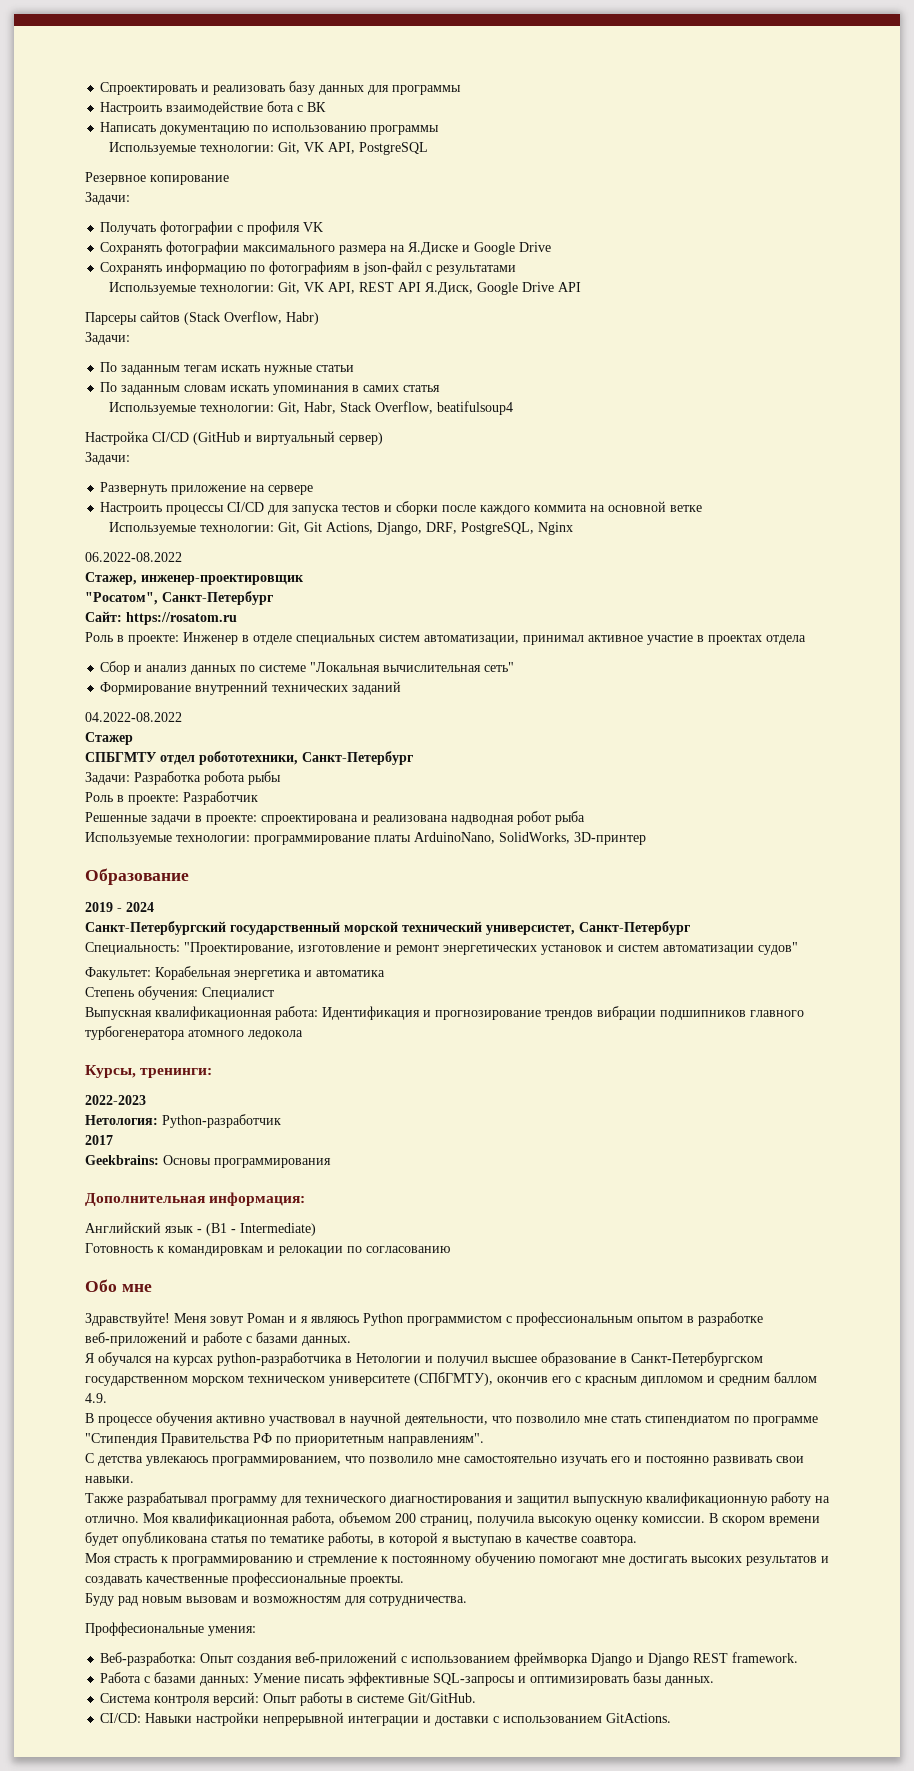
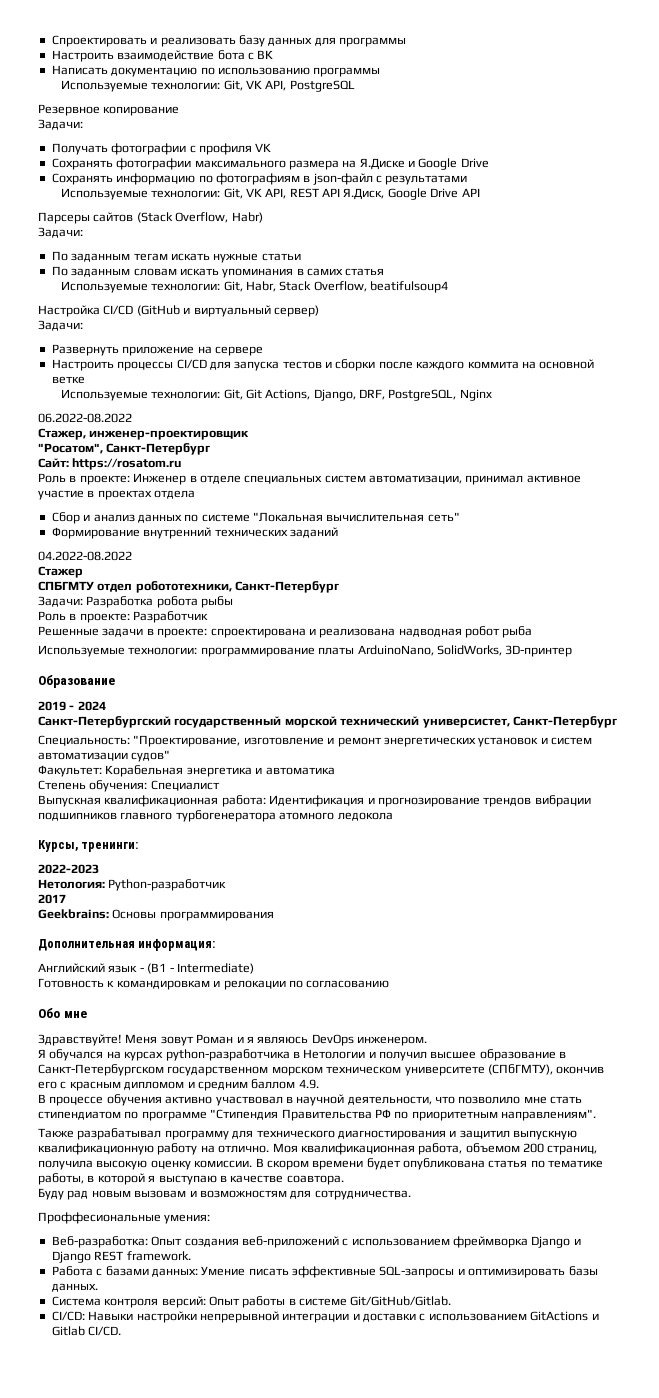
- Меня зовут Роман и я являюсь Python программистом с профессиональным опытом в разработке веб-приложений и работе с базами данных.
+ Меня зовут Роман и я являюсь DevOps инженером.
- С детства увлекаюсь программированием, что позволило мне самостоятельно изучать его и постоянно развивать свои навыки.
- Моя страсть к программированию и стремление к постоянному обучению помогают мне достигать высоких результатов и создавать качественные профессиональные проекты.
- Система контроля версий: Опыт работы в системе Git/GitHub.
+ Система контроля версий: Опыт работы в системе Git/GitHub/Gitlab.
- CI/CD: Навыки настройки непрерывной интеграции и доставки с использованием GitActions.
+ CI/CD: Навыки настройки непрерывной интеграции и доставки с использованием GitActions и Gitlab CI/CD.

